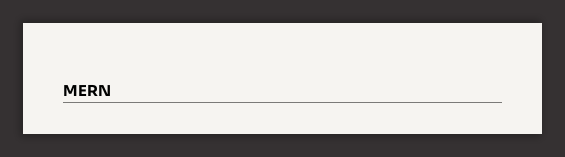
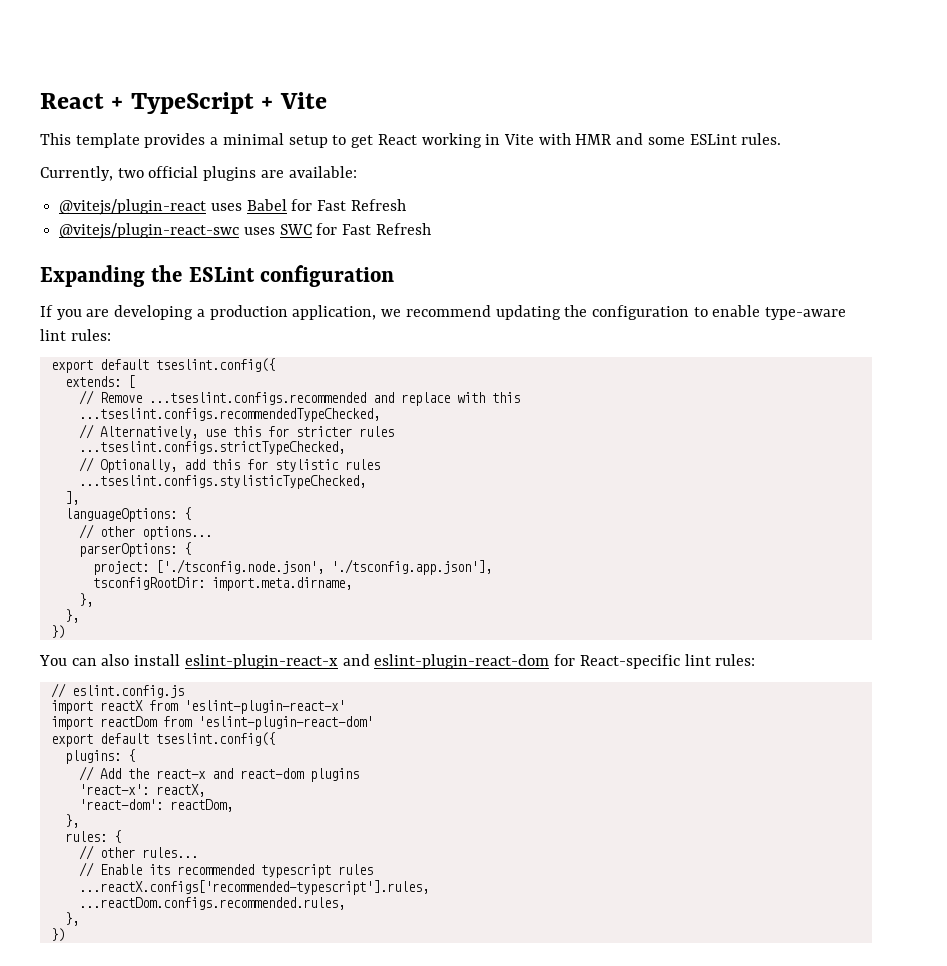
- MERN
+ React + TypeScript + Vite
+ This template provides a minimal setup to get React working in Vite with HMR and some ESLint rules.
+ Currently, two official plugins are available:
+ @vitejs/plugin-react uses Babel for Fast Refresh
+ @vitejs/plugin-react-swc uses SWC for Fast Refresh
+ Expanding the ESLint configuration
+ If you are developing a production application, we recommend updating the configuration to enable type-aware lint rules:
+ export default tseslint.config({
+ extends: [
+ // Remove ...tseslint.configs.recommended and replace with this
+ ...tseslint.configs.recommendedTypeChecked,
+ // Alternatively, use this for stricter rules
+ ...tseslint.configs.strictTypeChecked,
+ // Optionally, add this for stylistic rules
+ ...tseslint.configs.stylisticTypeChecked,
+ ],
+ languageOptions: {
+ // other options...
+ parserOptions: {
+ project: ['./tsconfig.node.json', './tsconfig.app.json'],
+ tsconfigRootDir: import.meta.dirname,
+ },
+ },
+ })
+ You can also install eslint-plugin-react-x and eslint-plugin-react-dom for React-specific lint rules:
+ // eslint.config.js
+ import reactX from 'eslint-plugin-react-x'
+ import reactDom from 'eslint-plugin-react-dom'
+ export default tseslint.config({
+ plugins: {
+ // Add the react-x and react-dom plugins
+ 'react-x': reactX,
+ 'react-dom': reactDom,
+ },
+ rules: {
+ // other rules...
+ // Enable its recommended typescript rules
+ ...reactX.configs['recommended-typescript'].rules,
+ ...reactDom.configs.recommended.rules,
+ },
+ })

